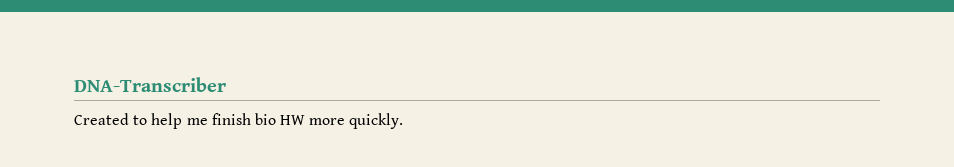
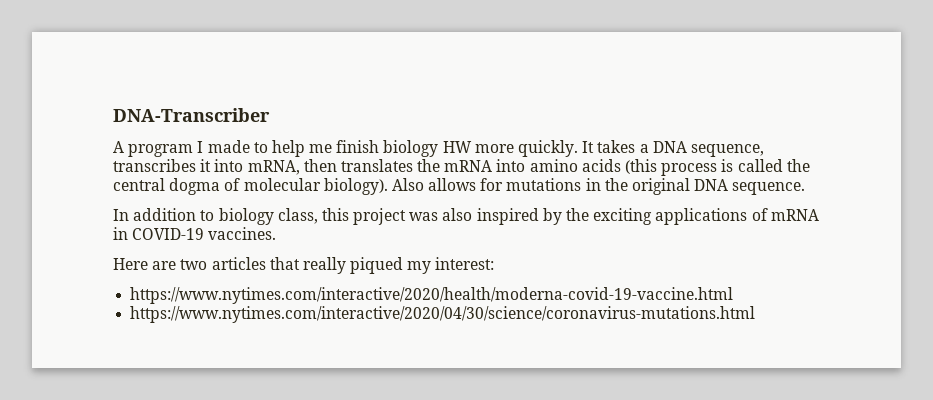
- Created to help me finish bio HW more quickly.
+ A program I made to help me finish biology HW more quickly.
+ It takes a DNA sequence, transcribes it into mRNA, then translates the mRNA into amino acids (this process is called the central dogma of molecular biology). Also allows for mutations in the original DNA sequence.
+ In addition to biology class, this project was also inspired by the exciting applications of mRNA in COVID-19 vaccines.
+ Here are two articles that really piqued my interest:
+ https://www.nytimes.com/interactive/2020/health/moderna-covid-19-vaccine.html
+ https://www.nytimes.com/interactive/2020/04/30/science/coronavirus-mutations.html

